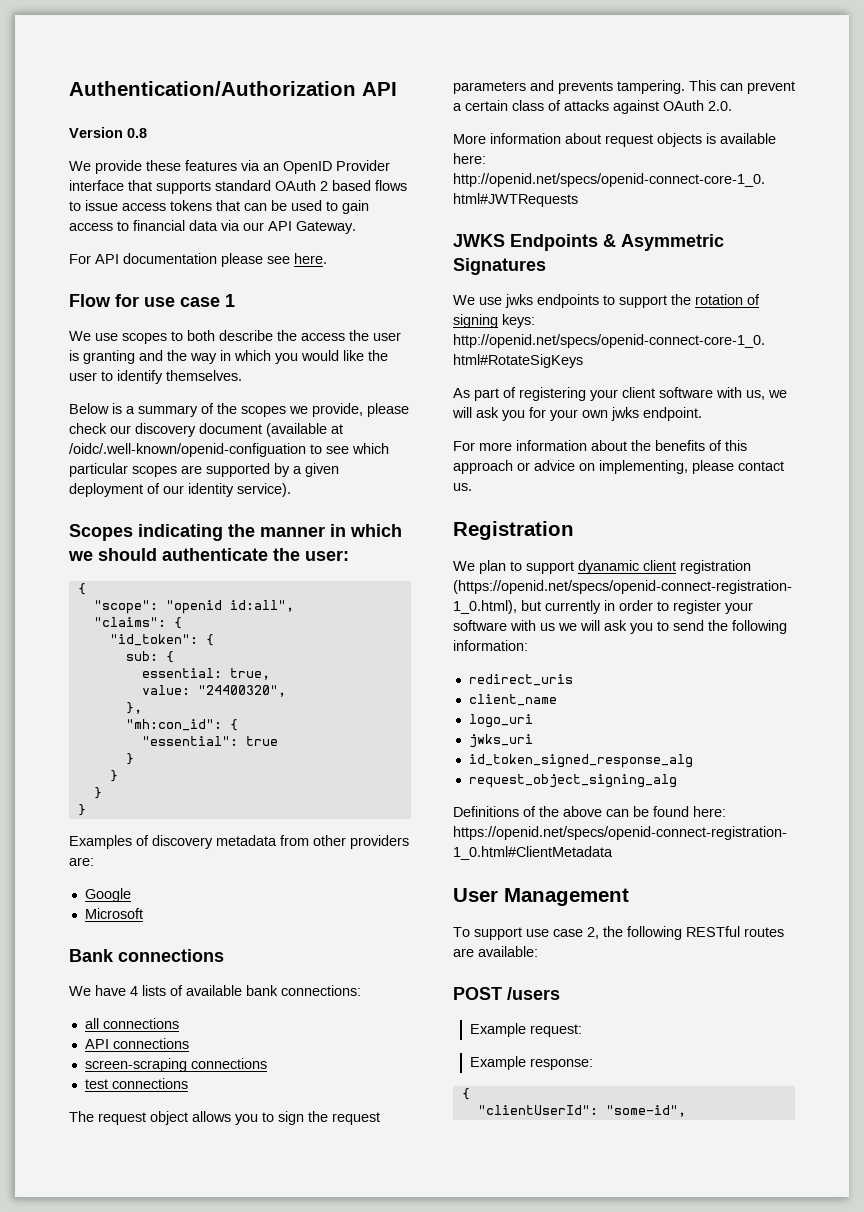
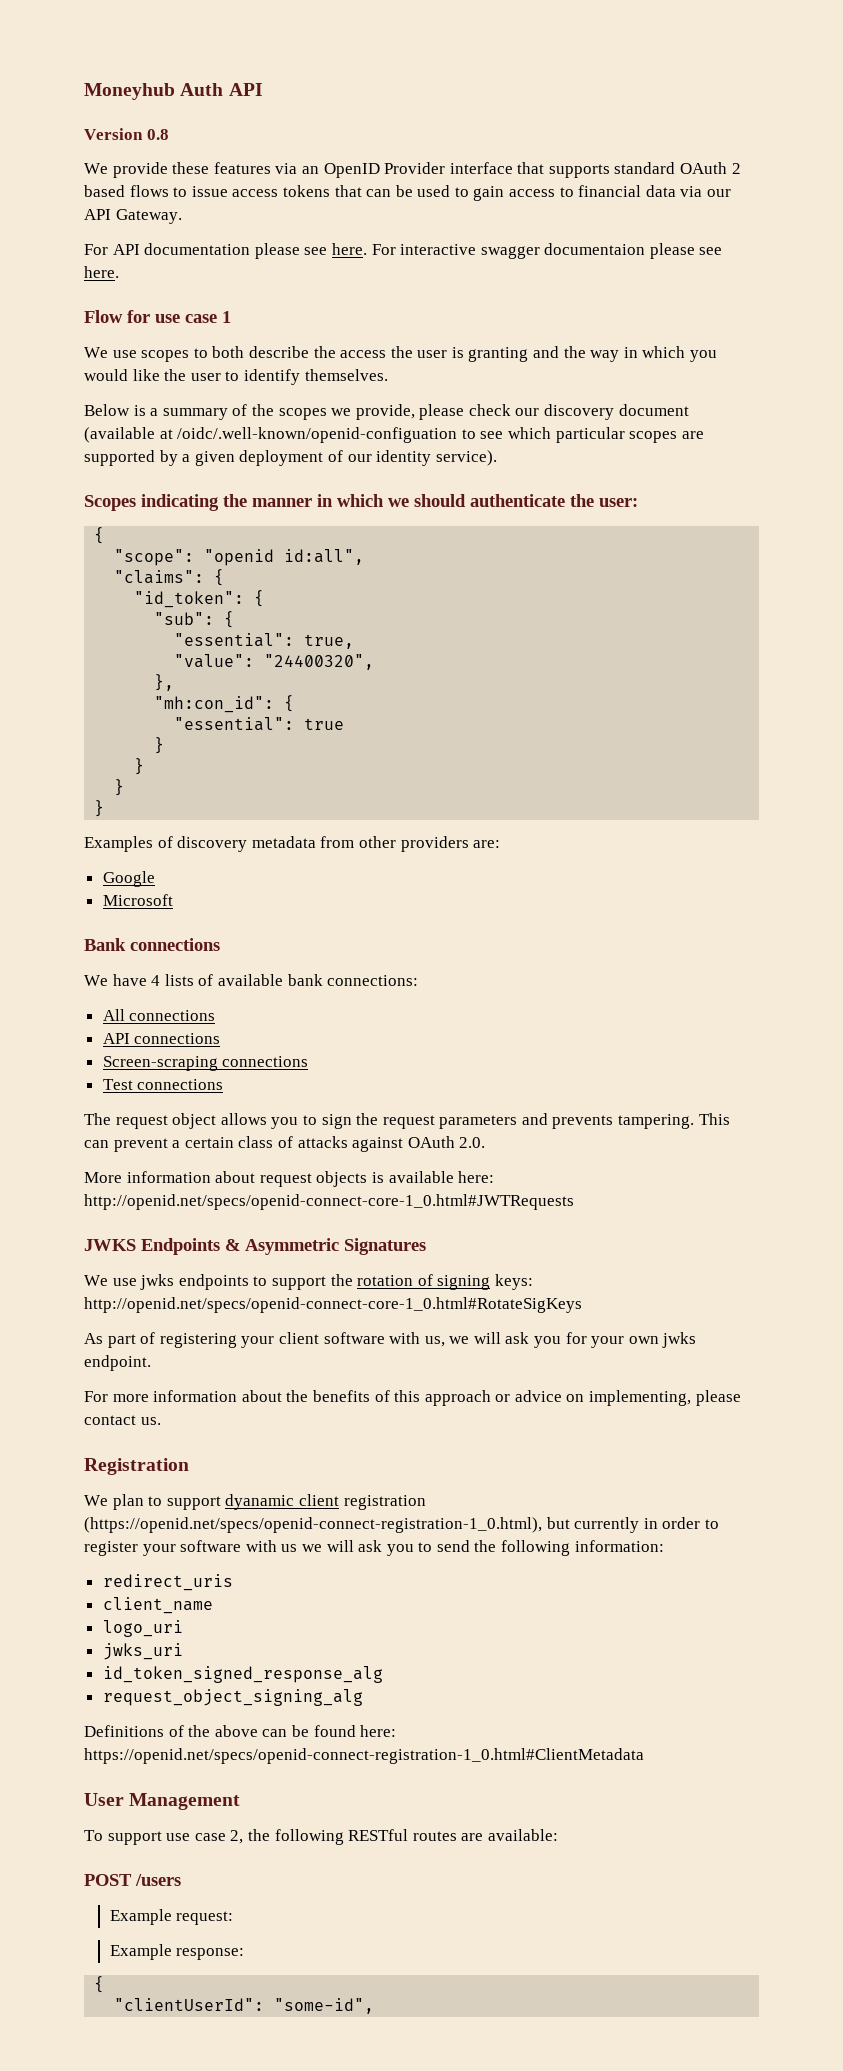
- Authentication/Authorization API
+ Moneyhub Auth API
+ For interactive swagger documentaion please see here.
- sub: {
- essential: true,
+ "sub": {
+ "essential": true,
- value: "24400320",
+ "value": "24400320",
- all connections
+ All connections
- screen-scraping connections
- test connections
+ Screen-scraping connections
+ Test connections

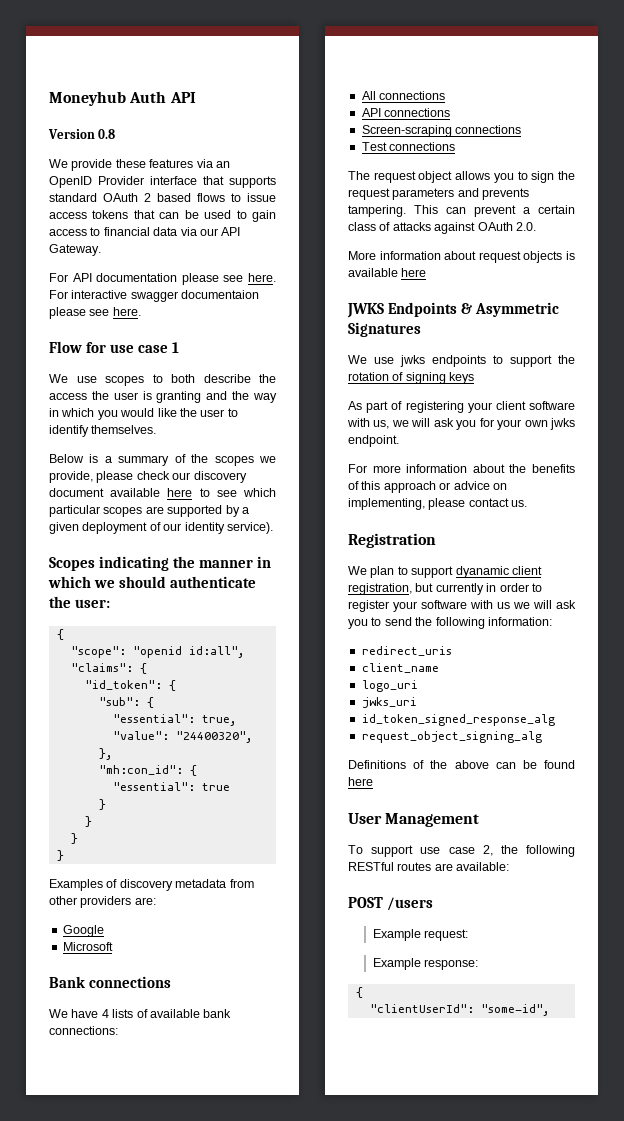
- Below is a summary of the scopes we provide, please check our discovery document (available at /oidc/.well-known/openid-configuation to see which particular scopes are supported by a given deployment of our identity service).
+ Below is a summary of the scopes we provide, please check our discovery document available here to see which particular scopes are supported by a given deployment of our identity service).
- More information about request objects is available here: http://openid.net/specs/openid-connect-core-1_0.html#JWTRequests
+ More information about request objects is available here
- We use jwks endpoints to support the rotation of signing keys: http://openid.net/specs/openid-connect-core-1_0.html#RotateSigKeys
+ We use jwks endpoints to support the rotation of signing keys
- We plan to support dyanamic client registration (https://openid.net/specs/openid-connect-registration-1_0.html), but currently in order to register your software with us we will ask you to send the following information:
+ We plan to support dyanamic client registration, but currently in order to register your software with us we will ask you to send the following information:
- Definitions of the above can be found here: https://openid.net/specs/openid-connect-registration-1_0.html#ClientMetadata
+ Definitions of the above can be found here

